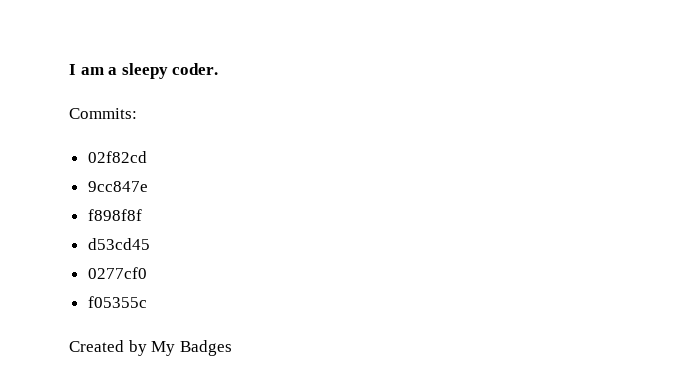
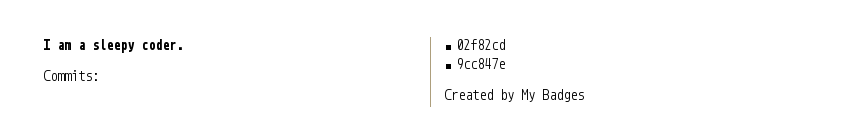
- f898f8f
- d53cd45
- 0277cf0
- f05355c

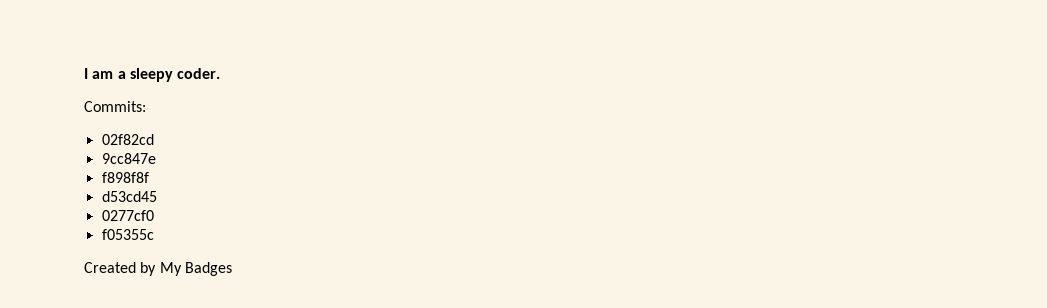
+ f898f8f
+ d53cd45
+ 0277cf0
+ f05355c

